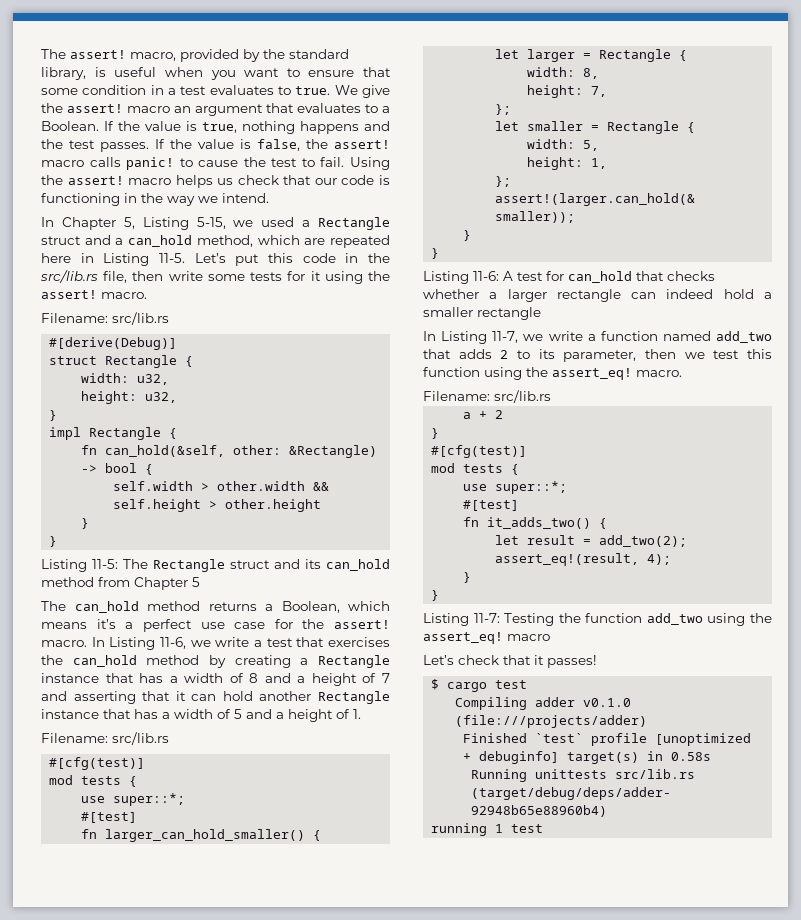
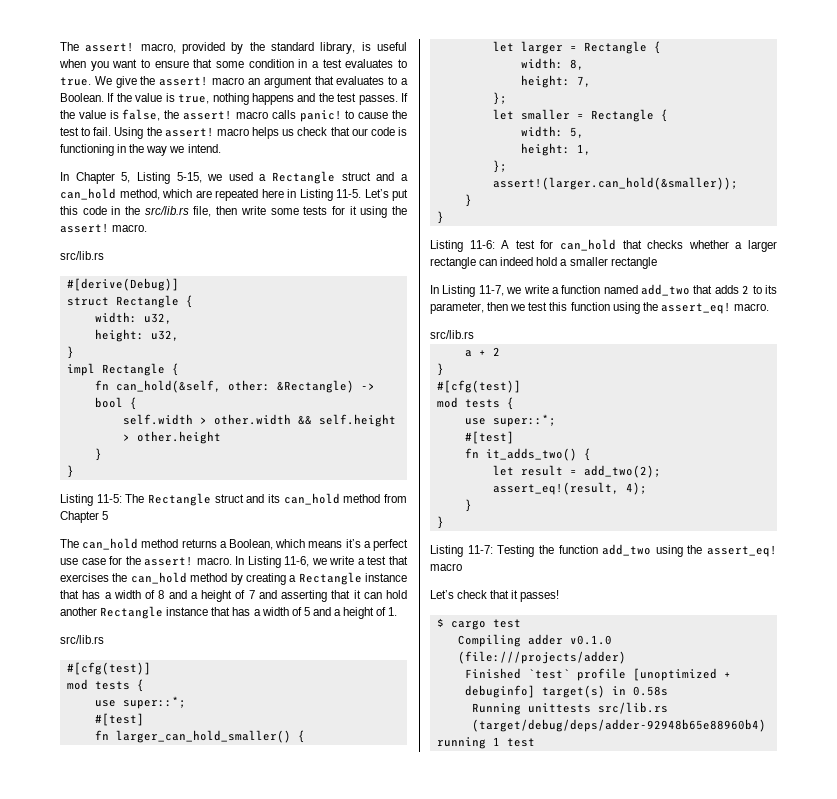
  Let’s put this code in the src/lib.rs file, then write some tests for it using the assert! macro.
- Filename: src/lib.rs
+ src/lib.rs
  In Listing 11-6, we write a test that exercises the can_hold method by creating a Rectangle instance that has a width of 8 and a height of 7 and asserting that it can hold another Rectangle instance that has a width of 5 and a height of 1.
- Filename: src/lib.rs
+ src/lib.rs
  In Listing 11-7, we write a function named add_two that adds 2 to its parameter, then we test this function using the assert_eq! macro.
- Filename: src/lib.rs
+ src/lib.rs

